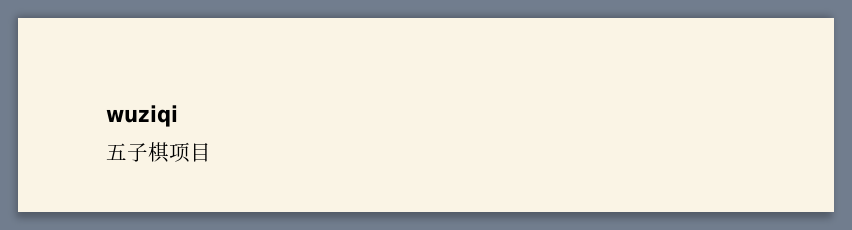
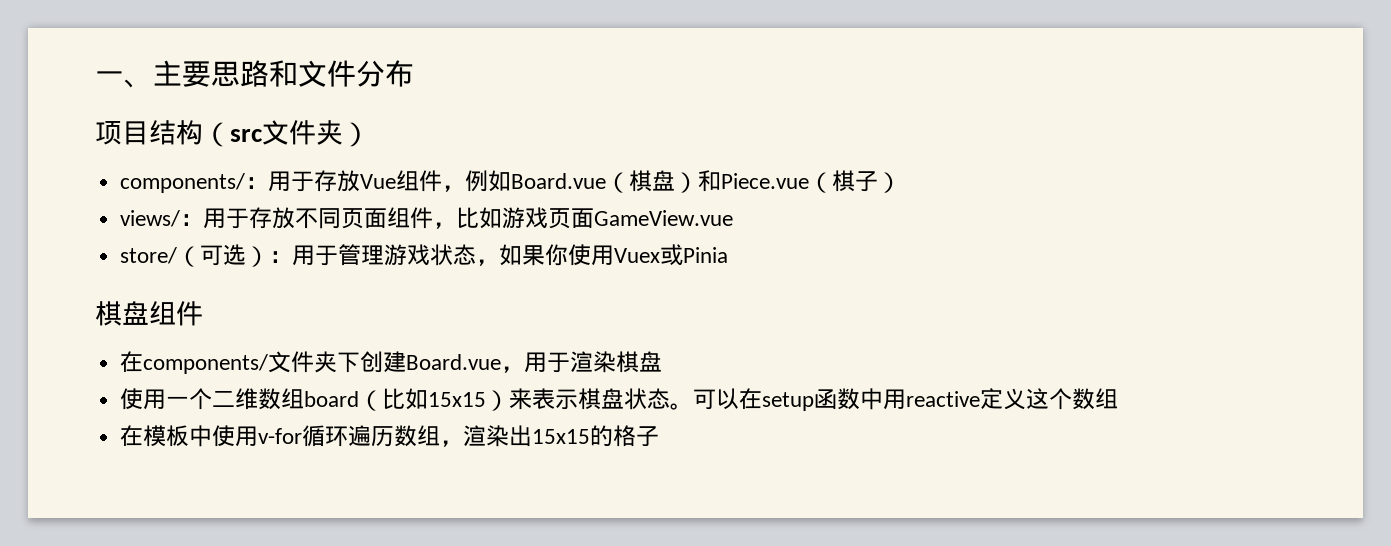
- wuziqi
- 五子棋项目
+ 一、主要思路和文件分布
+ 项目结构（src文件夹）
+ components/：用于存放Vue组件，例如Board.vue（棋盘）和Piece.vue（棋子）
+ views/：用于存放不同页面组件，比如游戏页面GameView.vue
+ store/（可选）：用于管理游戏状态，如果你使用Vuex或Pinia
+ 棋盘组件
+ 在components/文件夹下创建Board.vue，用于渲染棋盘
+ 使用一个二维数组board（比如15x15）来表示棋盘状态。可以在setup函数中用reactive定义这个数组
+ 在模板中使用v-for循环遍历数组，渲染出15x15的格子

